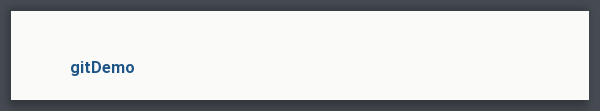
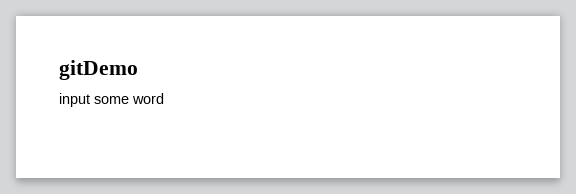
+ input some word

